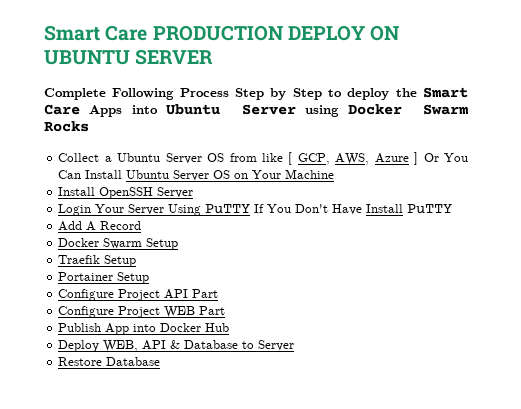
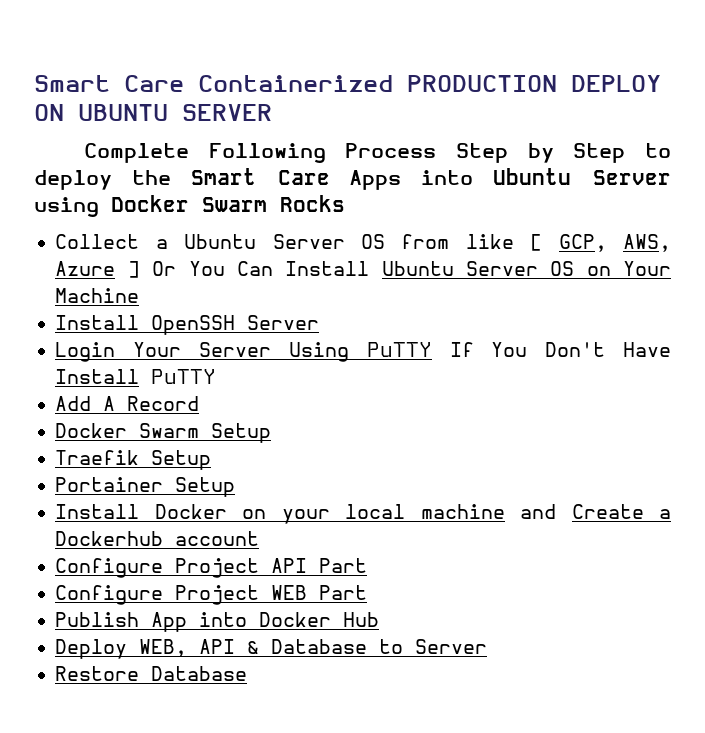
- Smart Care PRODUCTION DEPLOY ON UBUNTU SERVER
+ Smart Care Containerized PRODUCTION DEPLOY ON UBUNTU SERVER
+ Install Docker on your local machine and Create a Dockerhub account

